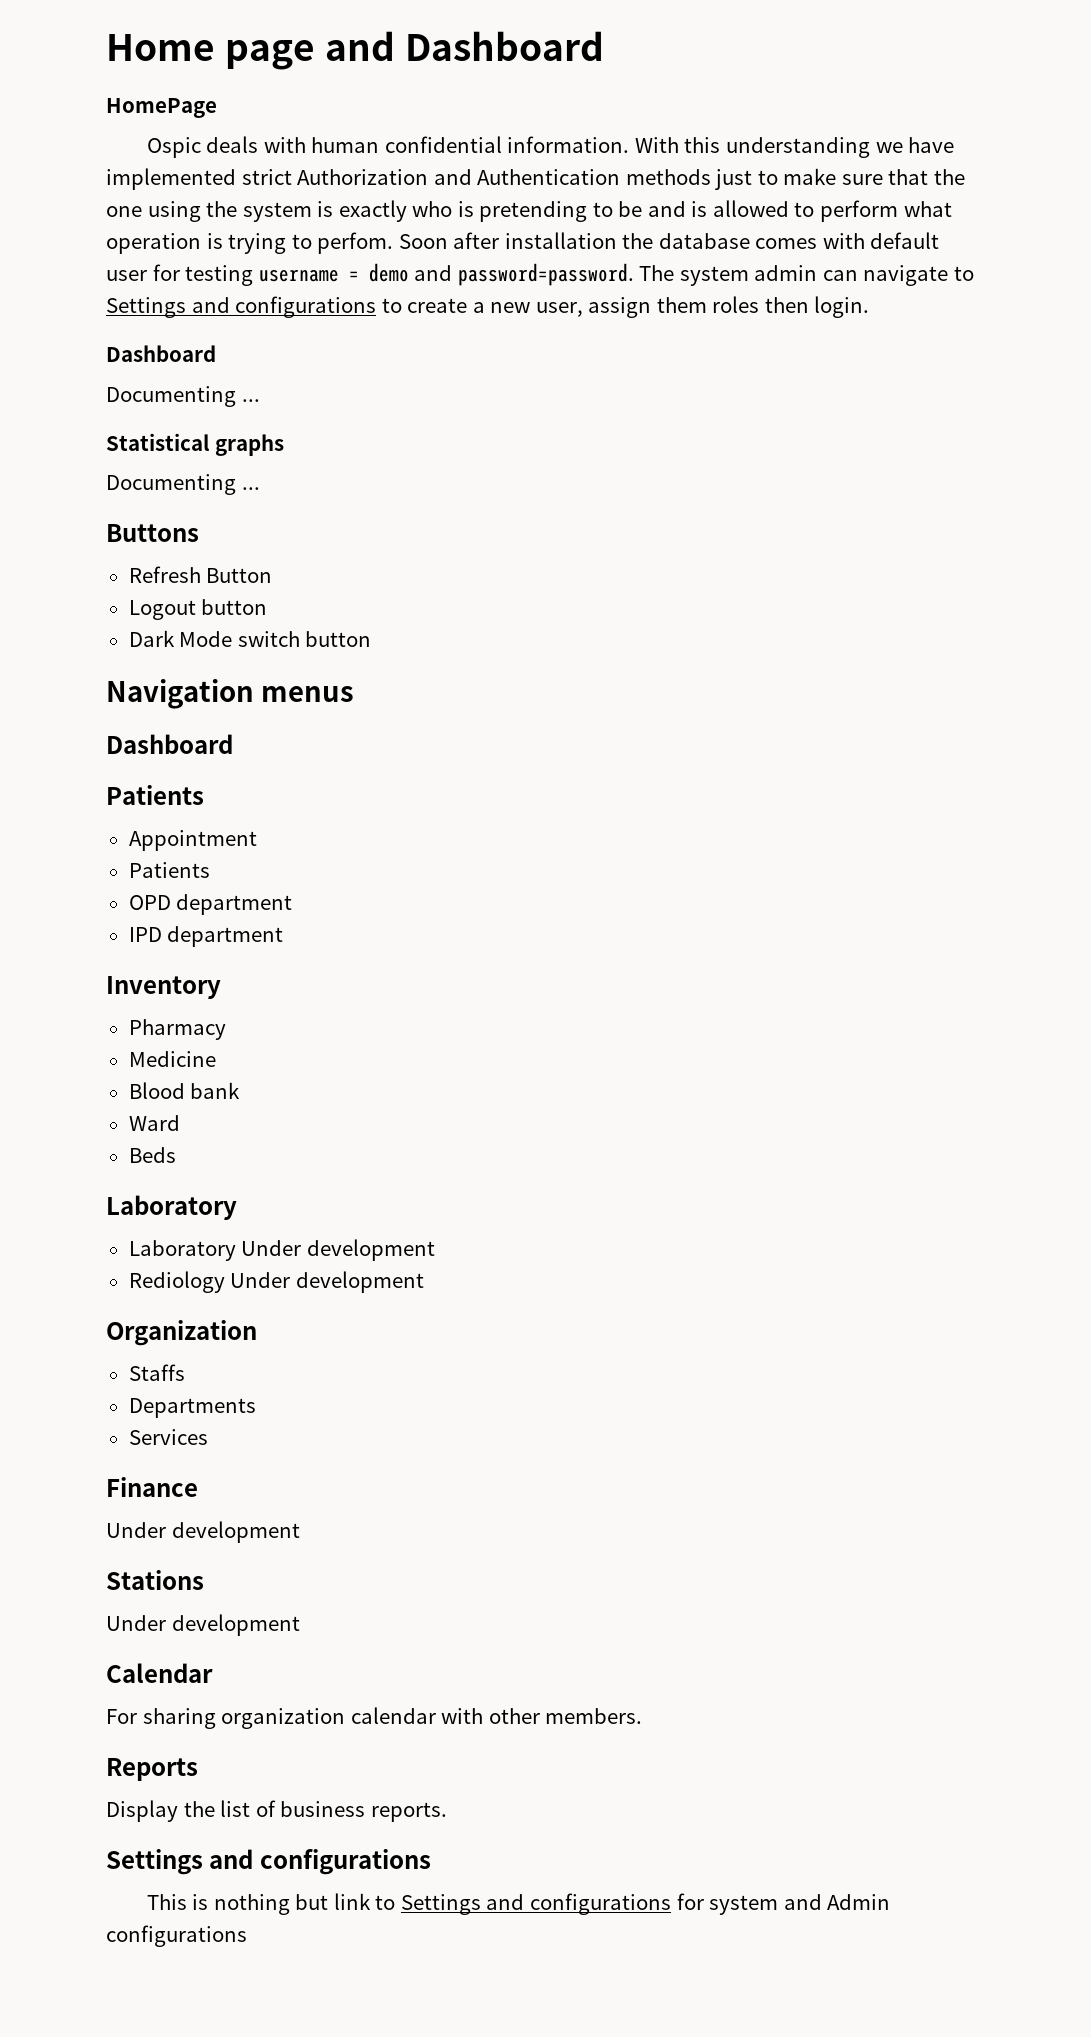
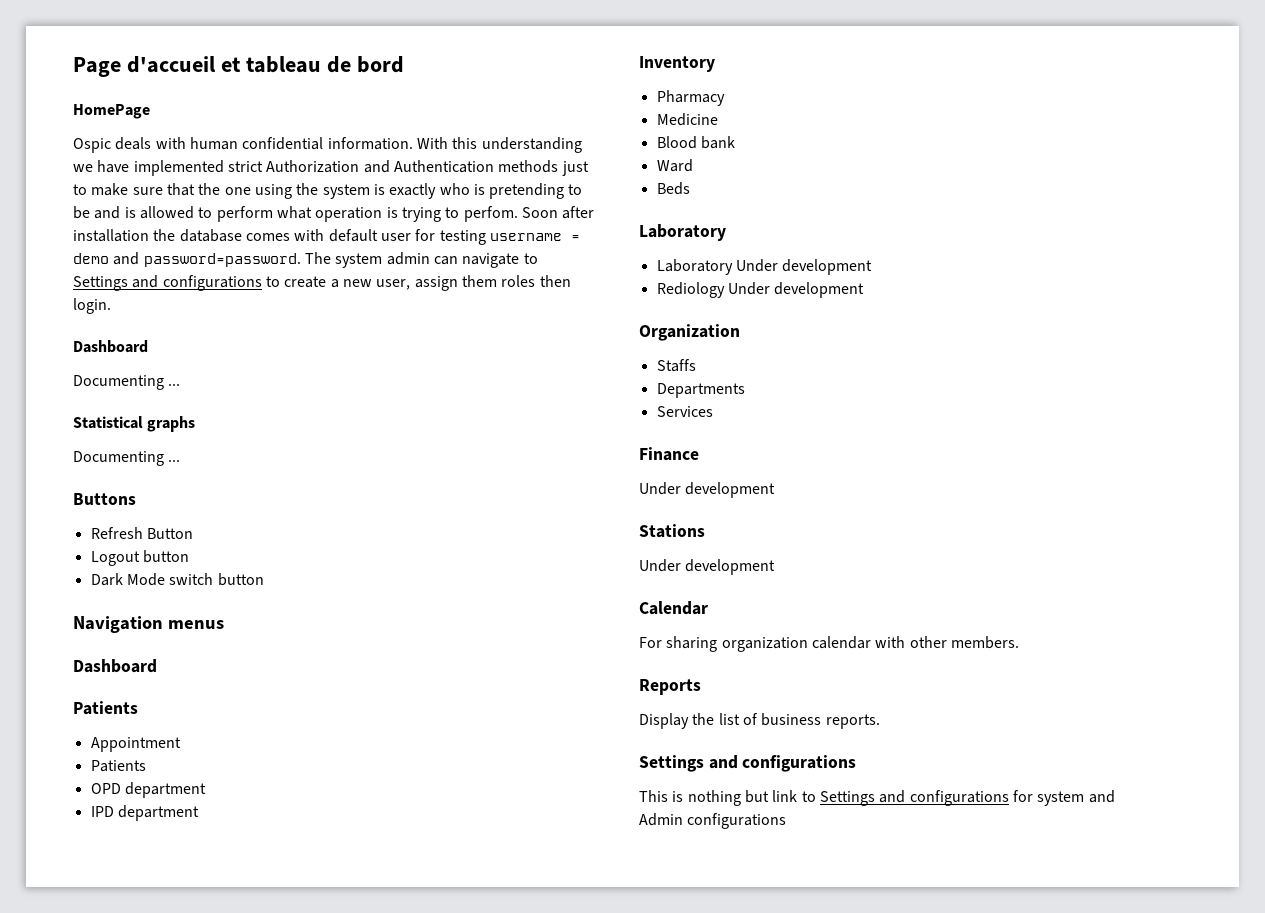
- Home page and Dashboard
+ Page d'accueil et tableau de bord

